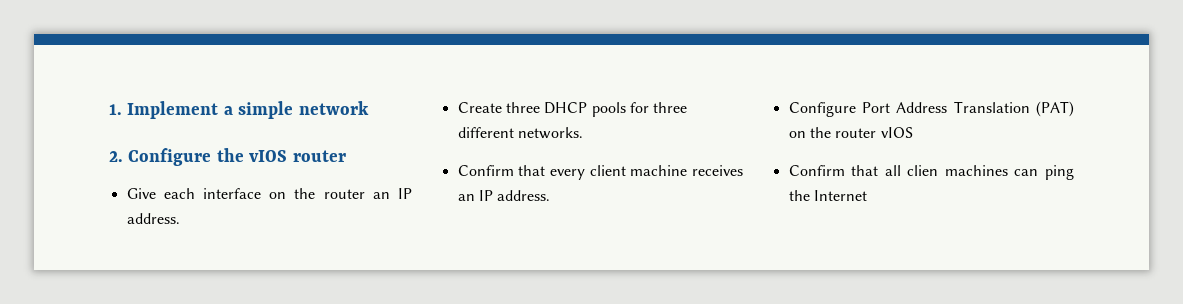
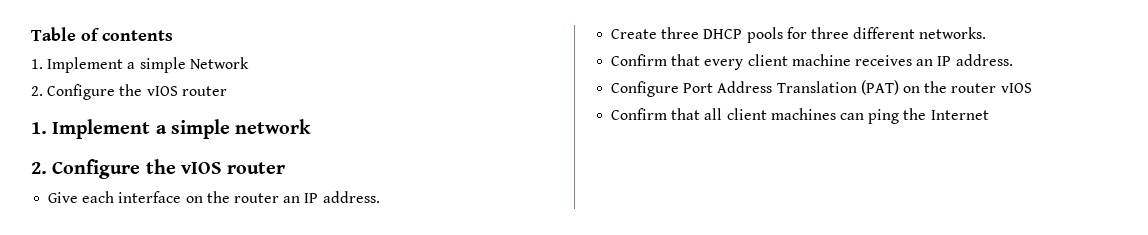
+ Table of contents
+ 1. Implement a simple Network
+ 2. Configure the vIOS router
- Confirm that all clien machines can ping the Internet
+ Confirm that all client machines can ping the Internet

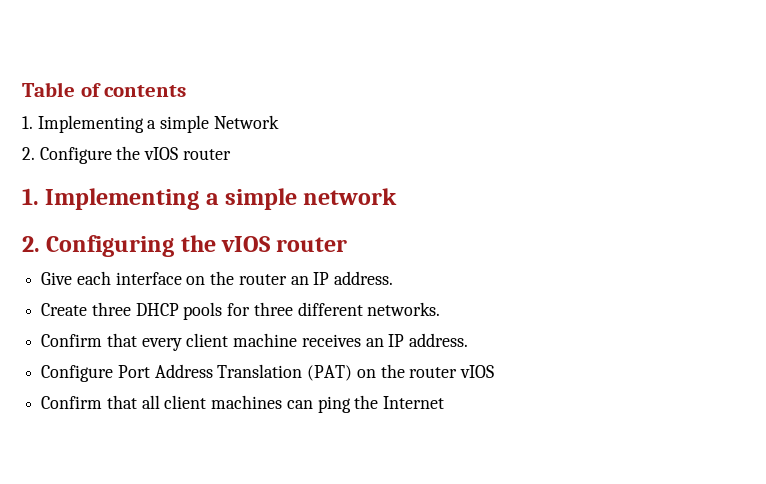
- 1. Implement a simple Network
+ 1. Implementing a simple Network
- 1. Implement a simple network
- 2. Configure the vIOS router
+ 1. Implementing a simple network
+ 2. Configuring the vIOS router

